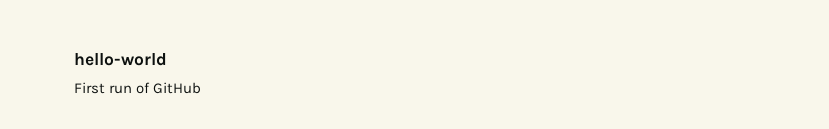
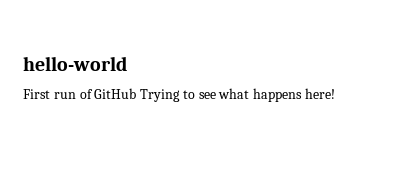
- First run of GitHub
+ First run of GitHub Trying to see what happens here!

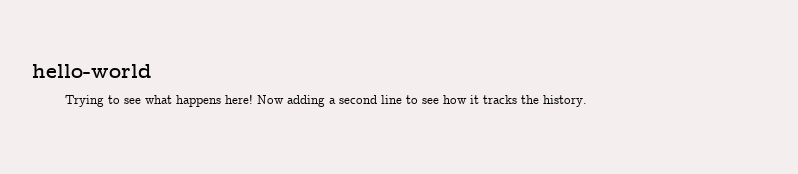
- First run of GitHub Trying to see what happens here!
+ Trying to see what happens here!
+ Now adding a second line to see how it tracks the history.

